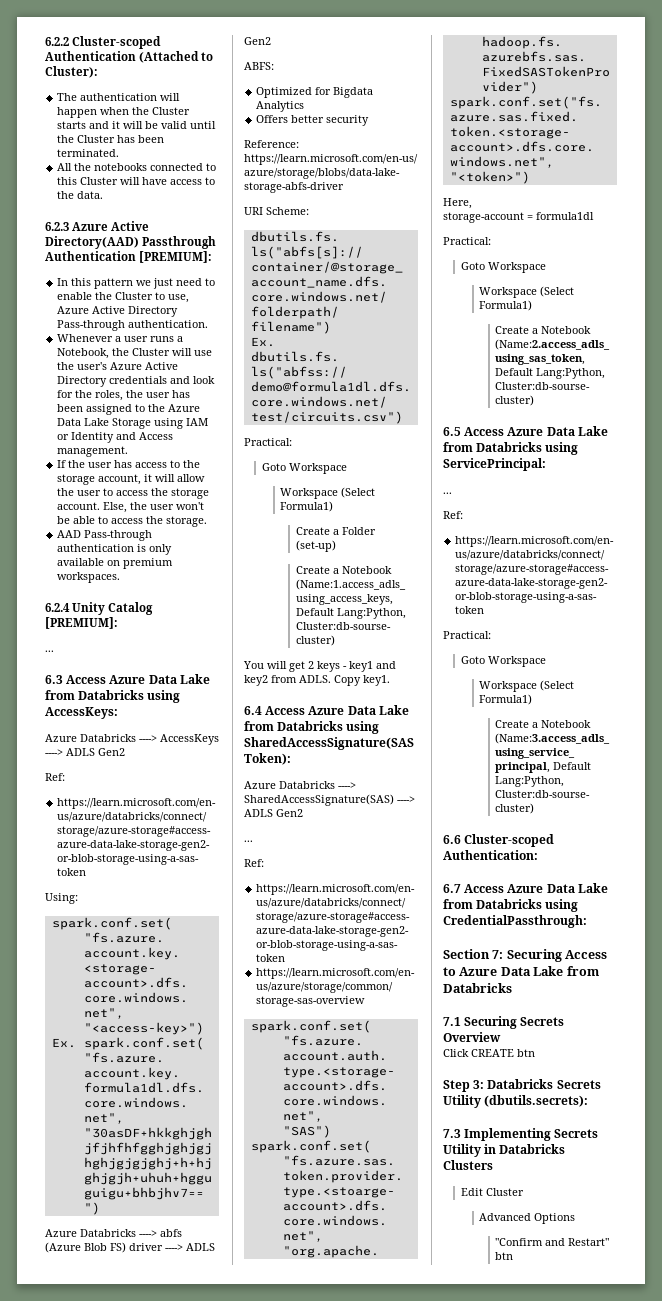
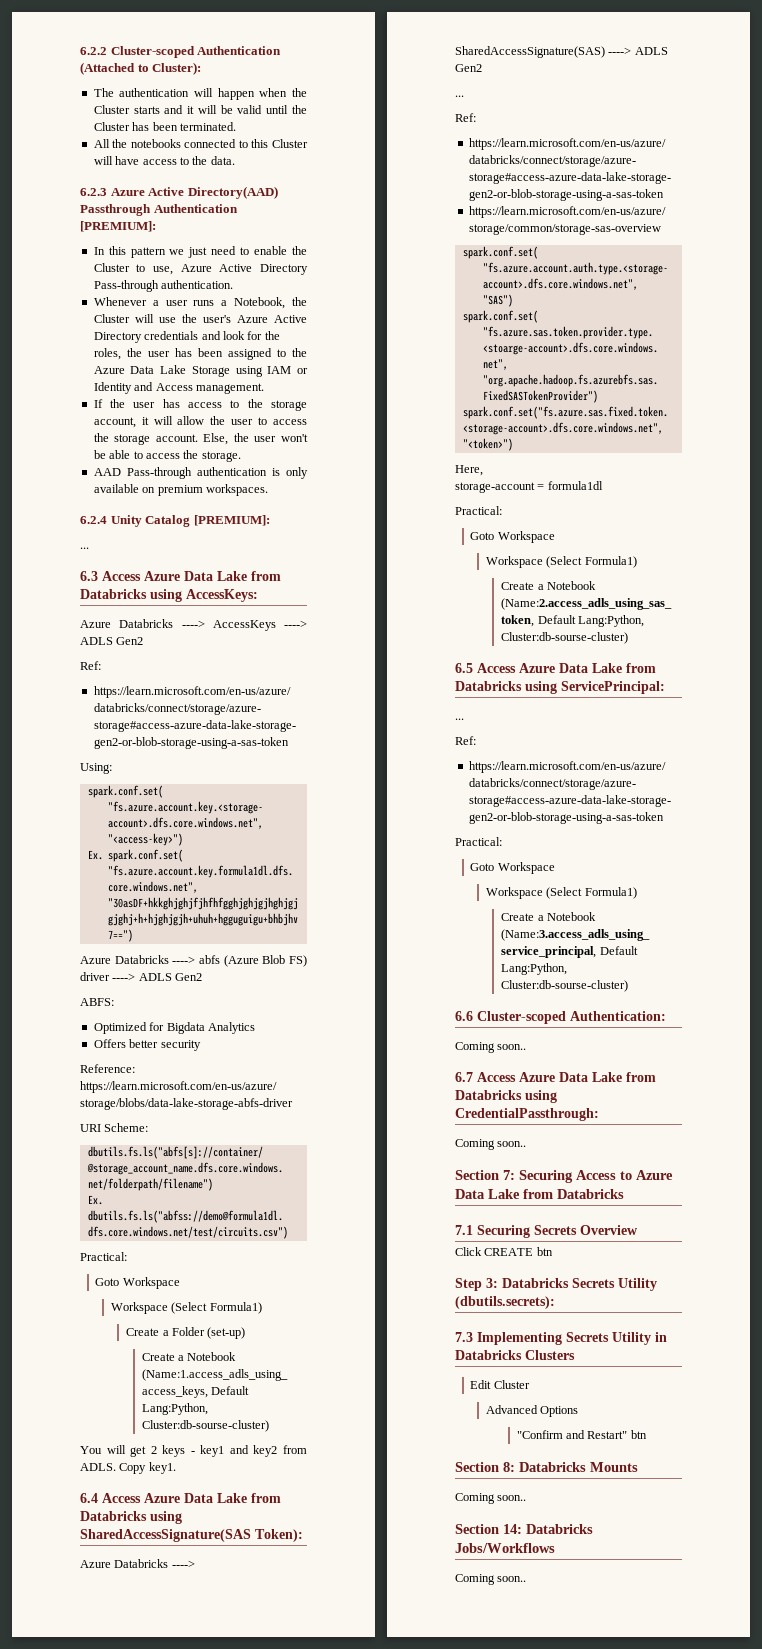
  6.6 Cluster-scoped Authentication:
+ Coming soon..
  6.7 Access Azure Data Lake from Databricks using CredentialPassthrough:
+ Coming soon..
+ Section 8: Databricks Mounts
+ Coming soon..
+ Section 14: Databricks Jobs/Workflows
+ Coming soon..

